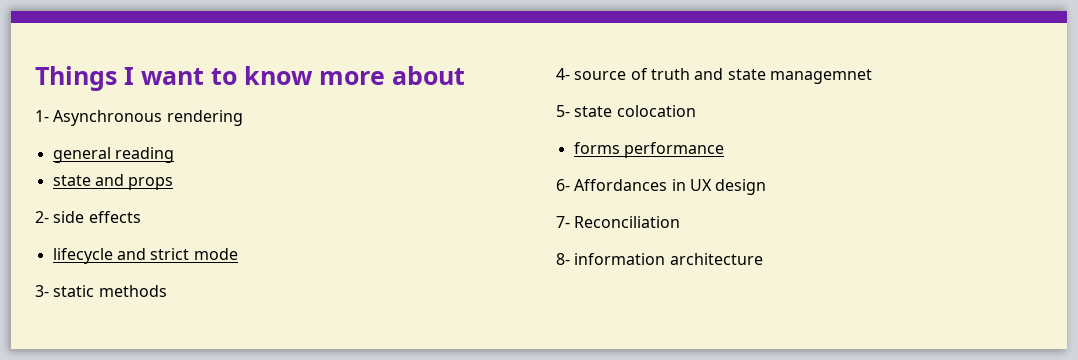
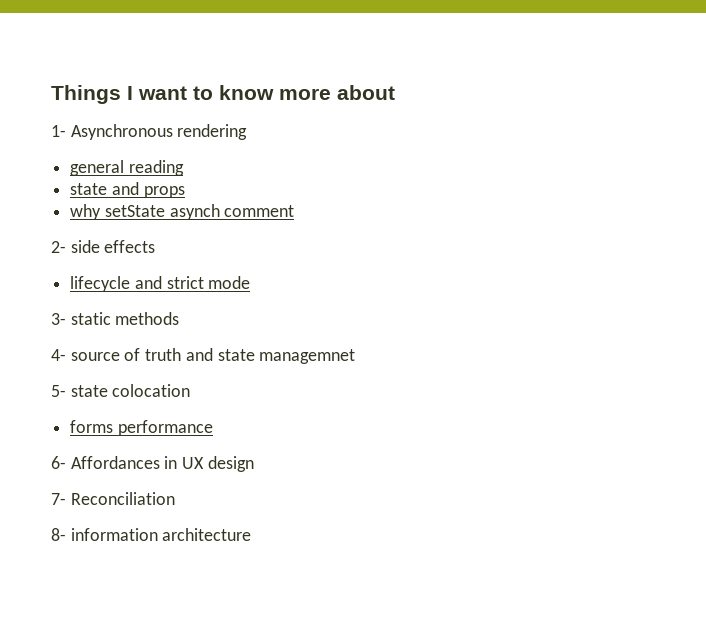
+ why setState asynch comment

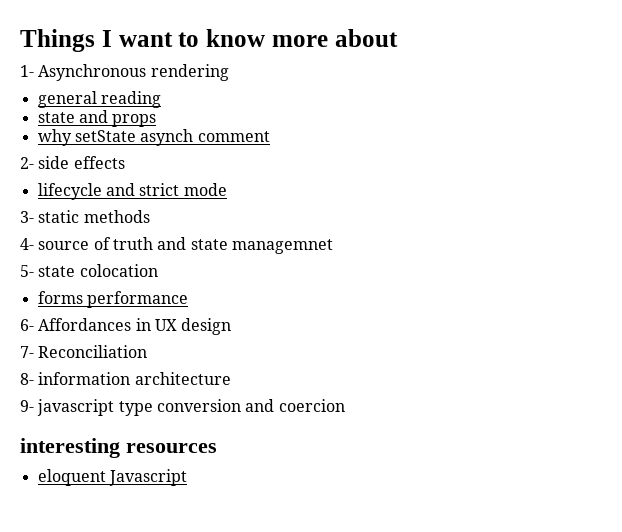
+ 9- javascript type conversion and coercion
+ interesting resources
+ eloquent Javascript

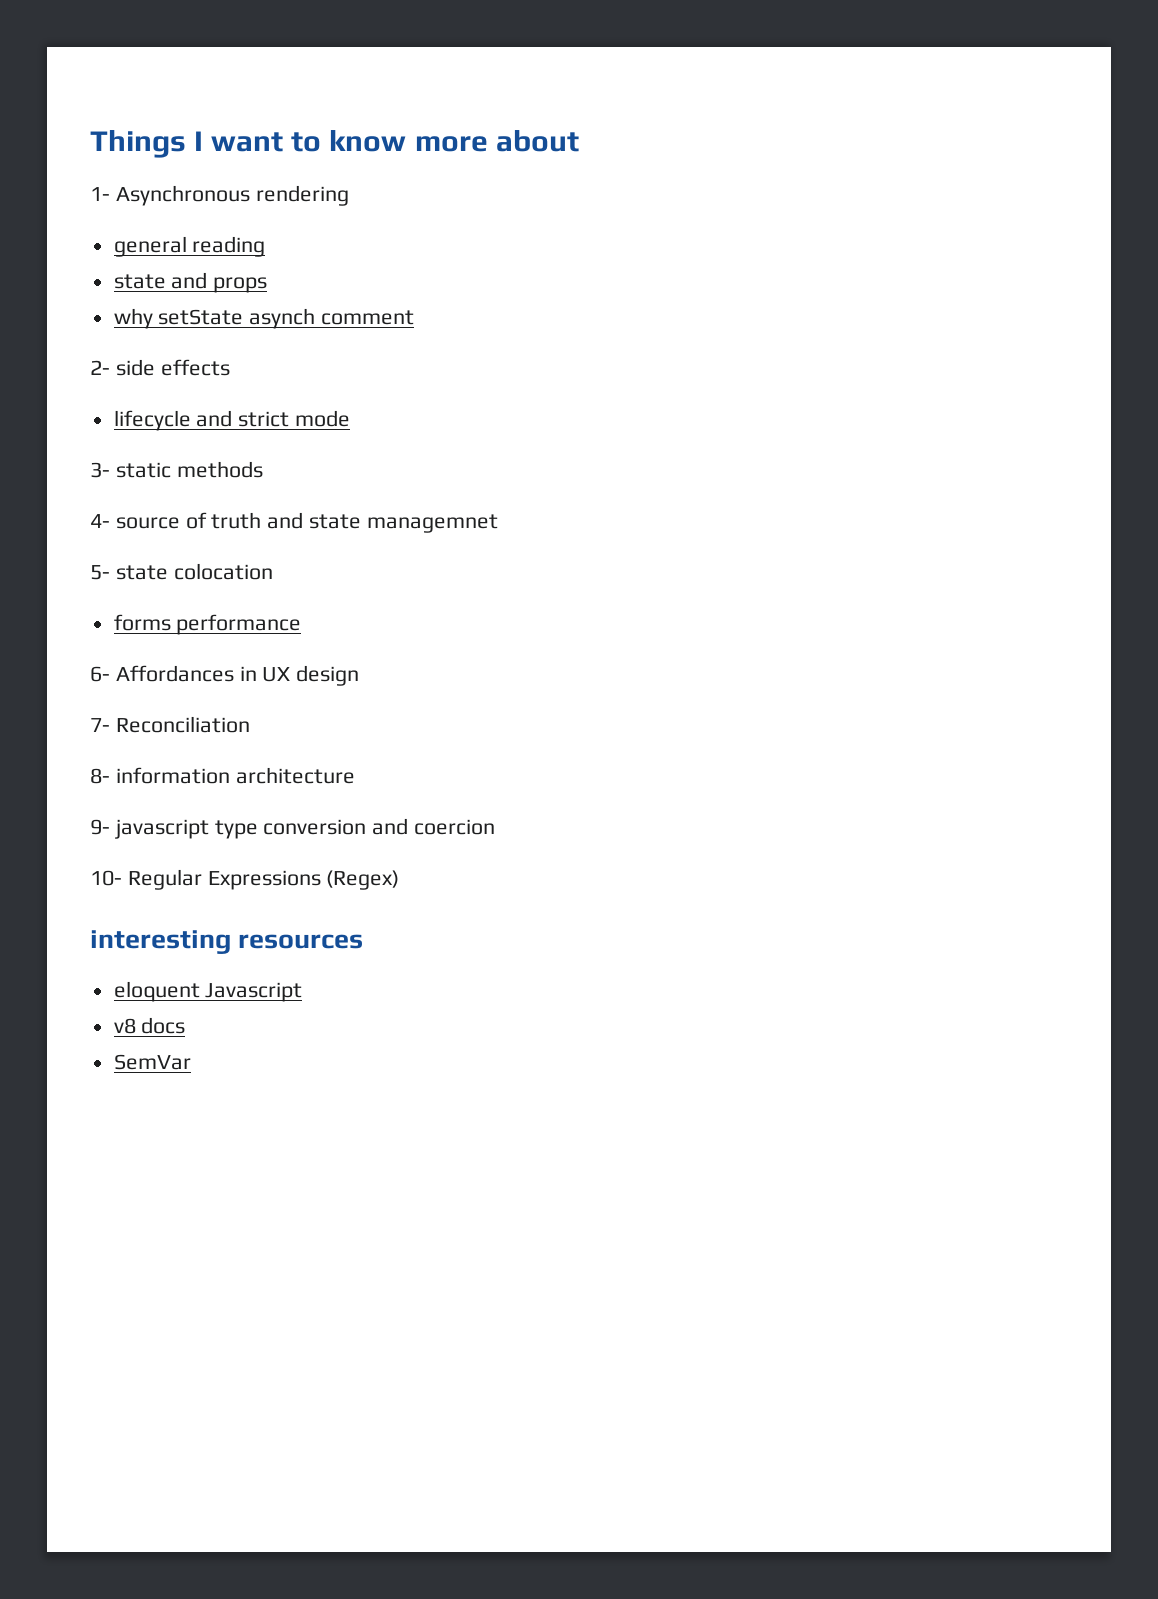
+ 10- Regular Expressions (Regex)
+ v8 docs
+ SemVar

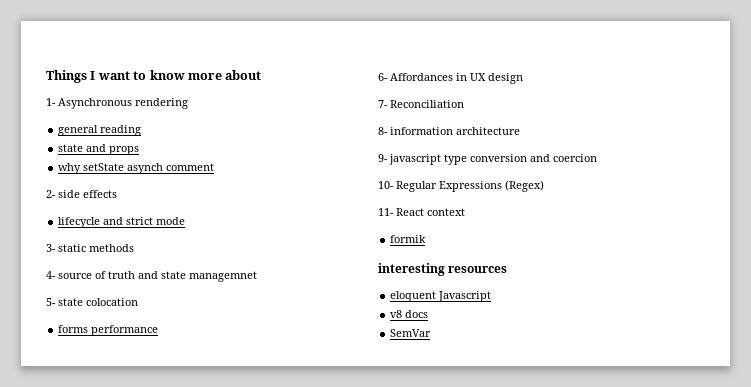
+ 11- React context
+ formik

